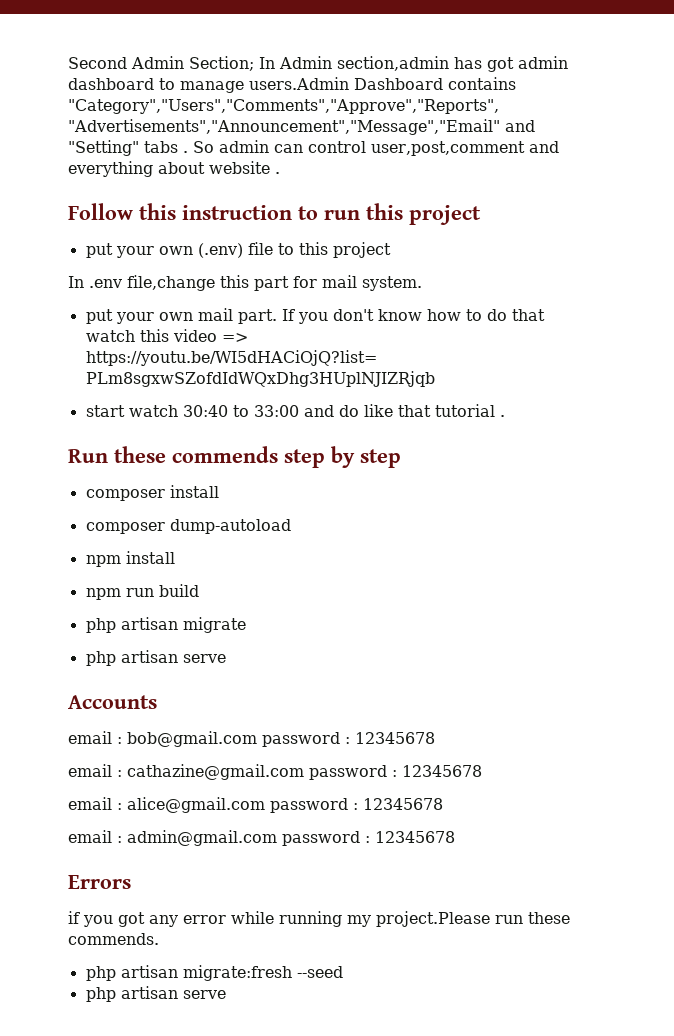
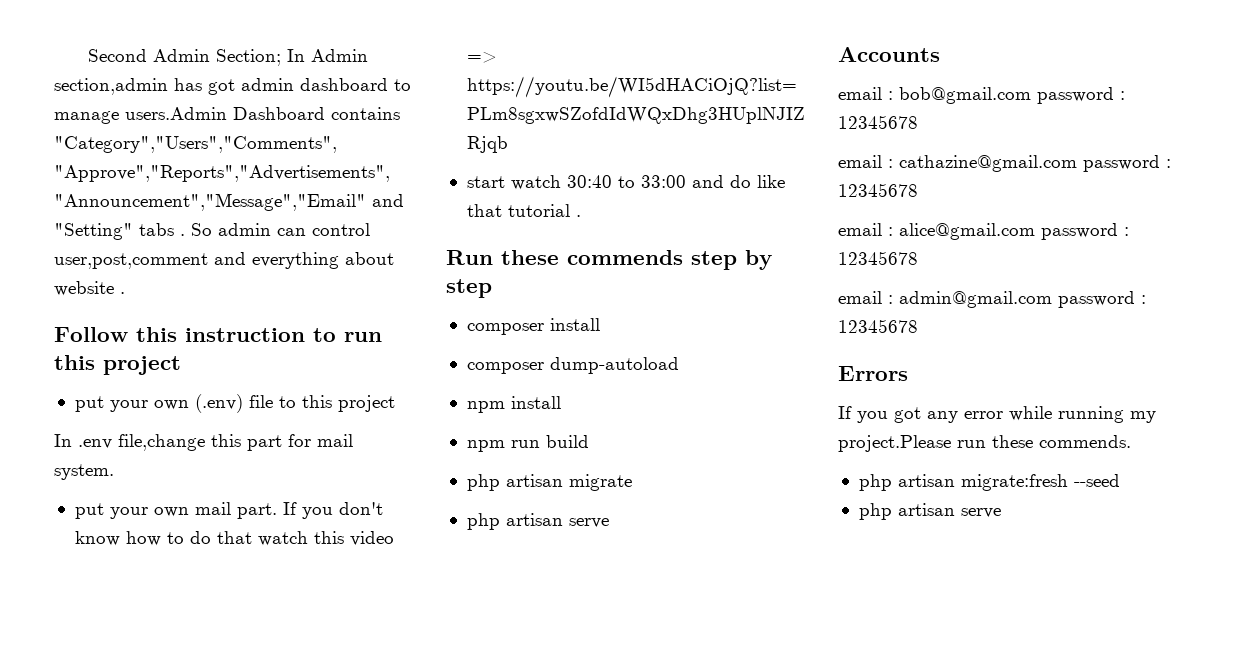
- if you got any error while running my project.Please run these commends.
+ If you got any error while running my project.Please run these commends.

